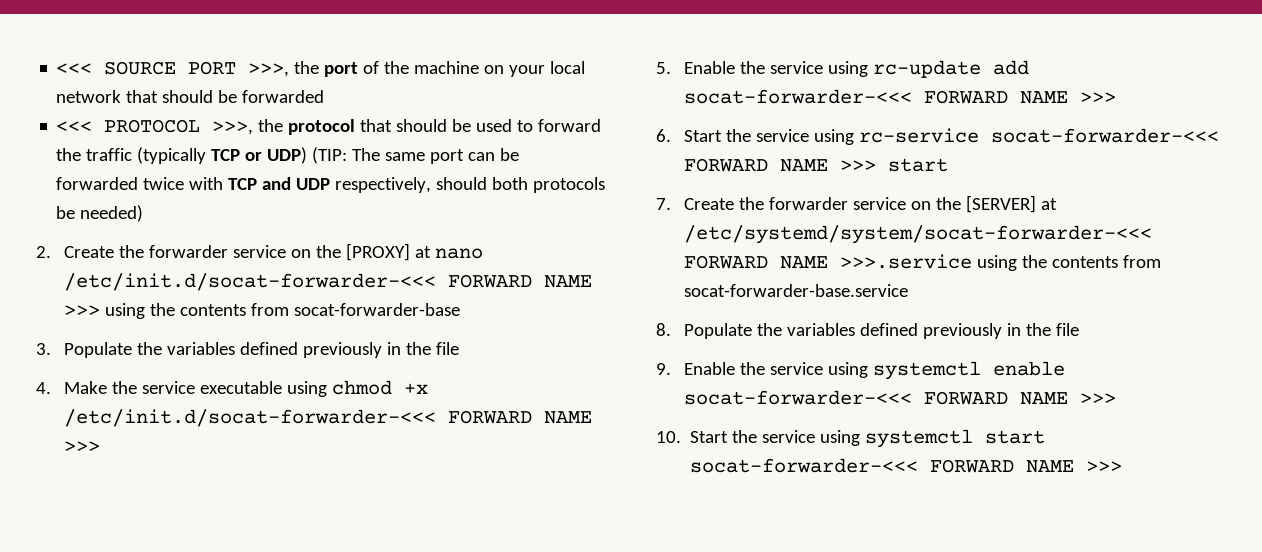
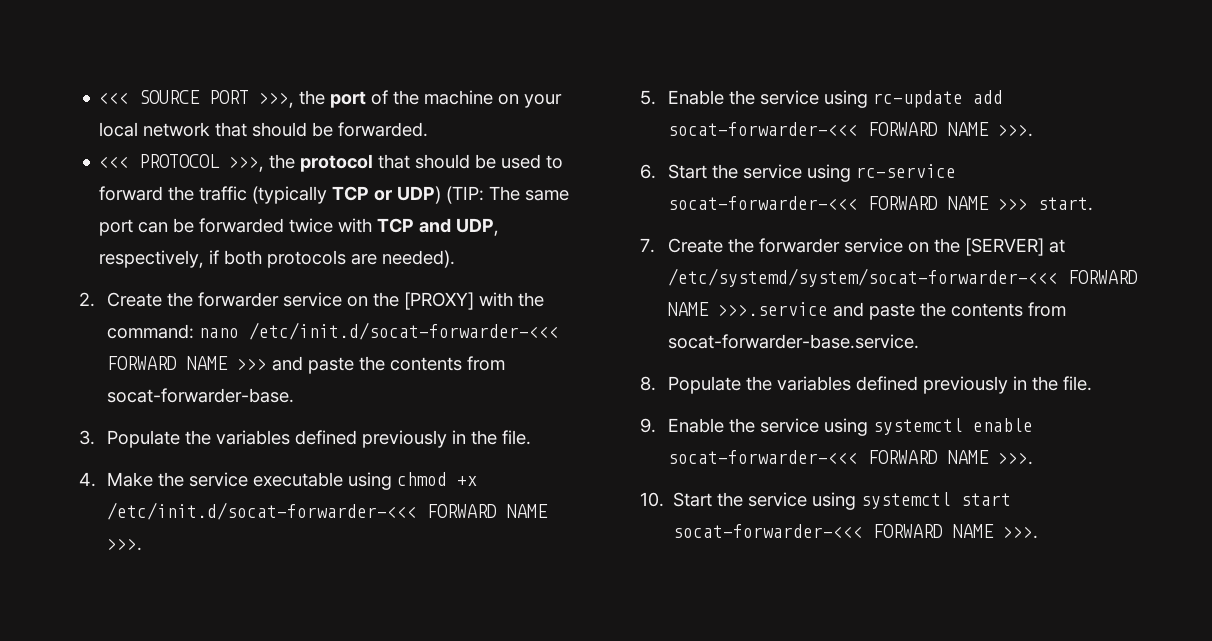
- <<< SOURCE PORT >>>, the port of the machine on your local network that should be forwarded
+ <<< SOURCE PORT >>>, the port of the machine on your local network that should be forwarded.
- <<< PROTOCOL >>>, the protocol that should be used to forward the traffic (typically TCP or UDP) (TIP: The same port can be forwarded twice with TCP and UDP respectively, should both protocols be needed)
+ <<< PROTOCOL >>>, the protocol that should be used to forward the traffic (typically TCP or UDP) (TIP: The same port can be forwarded twice with TCP and UDP, respectively, if both protocols are needed).
- 2. Create the forwarder service on the [PROXY] at nano /etc/init.d/socat-forwarder-<<< FORWARD NAME >>> using the contents from socat-forwarder-base
+ 2. Create the forwarder service on the [PROXY] with the command: nano /etc/init.d/socat-forwarder-<<< FORWARD NAME >>> and paste the contents from socat-forwarder-base.
- 3. Populate the variables defined previously in the file
+ 3. Populate the variables defined previously in the file.
- 4. Make the service executable using chmod +x /etc/init.d/socat-forwarder-<<< FORWARD NAME >>>
+ 4. Make the service executable using chmod +x /etc/init.d/socat-forwarder-<<< FORWARD NAME >>>.
- 5. Enable the service using rc-update add socat-forwarder-<<< FORWARD NAME >>>
+ 5. Enable the service using rc-update add socat-forwarder-<<< FORWARD NAME >>>.
- 6. Start the service using rc-service socat-forwarder-<<< FORWARD NAME >>> start
+ 6. Start the service using rc-service socat-forwarder-<<< FORWARD NAME >>> start.
- 7. Create the forwarder service on the [SERVER] at /etc/systemd/system/socat-forwarder-<<< FORWARD NAME >>>.service using the contents from socat-forwarder-base.service
+ 7. Create the forwarder service on the [SERVER] at /etc/systemd/system/socat-forwarder-<<< FORWARD NAME >>>.service and paste the contents from socat-forwarder-base.service.
- 8. Populate the variables defined previously in the file
+ 8. Populate the variables defined previously in the file.
- 9. Enable the service using systemctl enable socat-forwarder-<<< FORWARD NAME >>>
+ 9. Enable the service using systemctl enable socat-forwarder-<<< FORWARD NAME >>>.
- 10. Start the service using systemctl start socat-forwarder-<<< FORWARD NAME >>>
+ 10. Start the service using systemctl start socat-forwarder-<<< FORWARD NAME >>>.

